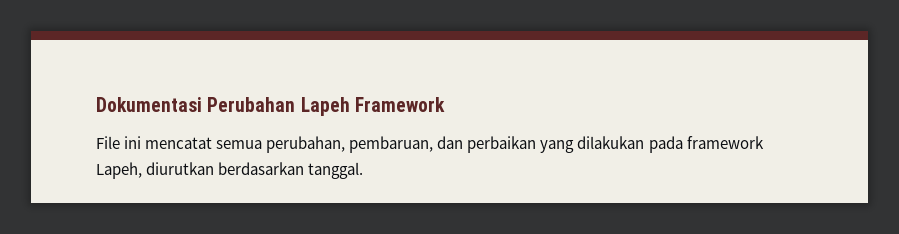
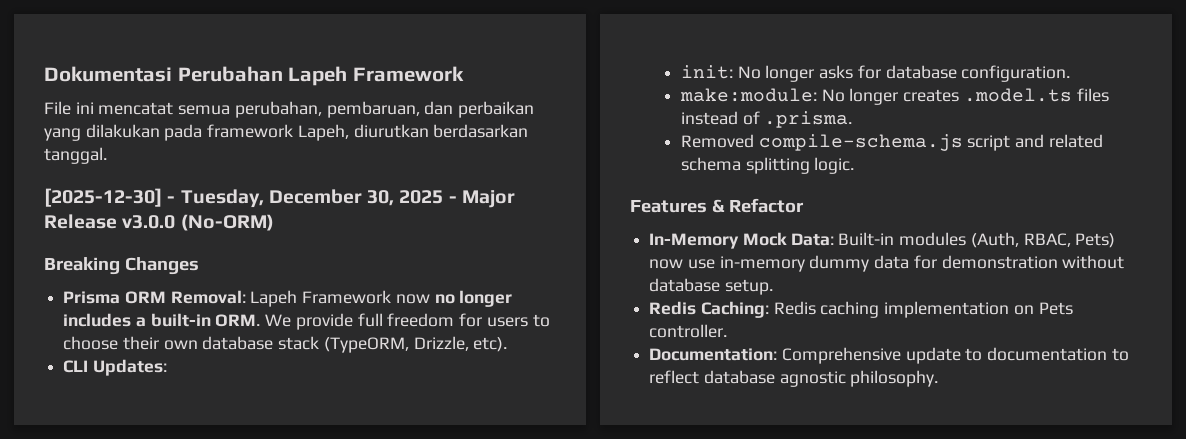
+ [2025-12-30] - Tuesday, December 30, 2025 - Major Release v3.0.0 (No-ORM)
+ Breaking Changes
+ Prisma ORM Removal: Lapeh Framework now no longer includes a built-in ORM. We provide full freedom for users to choose their own database stack (TypeORM, Drizzle, etc).
+ CLI Updates:
+ init: No longer asks for database configuration.
+ make:module: No longer creates .model.ts files instead of .prisma.
+ Removed compile-schema.js script and related schema splitting logic.
+ Features & Refactor
+ In-Memory Mock Data: Built-in modules (Auth, RBAC, Pets) now use in-memory dummy data for demonstration without database setup.
+ Redis Caching: Redis caching implementation on Pets controller.
+ Documentation: Comprehensive update to documentation to reflect database agnostic philosophy.

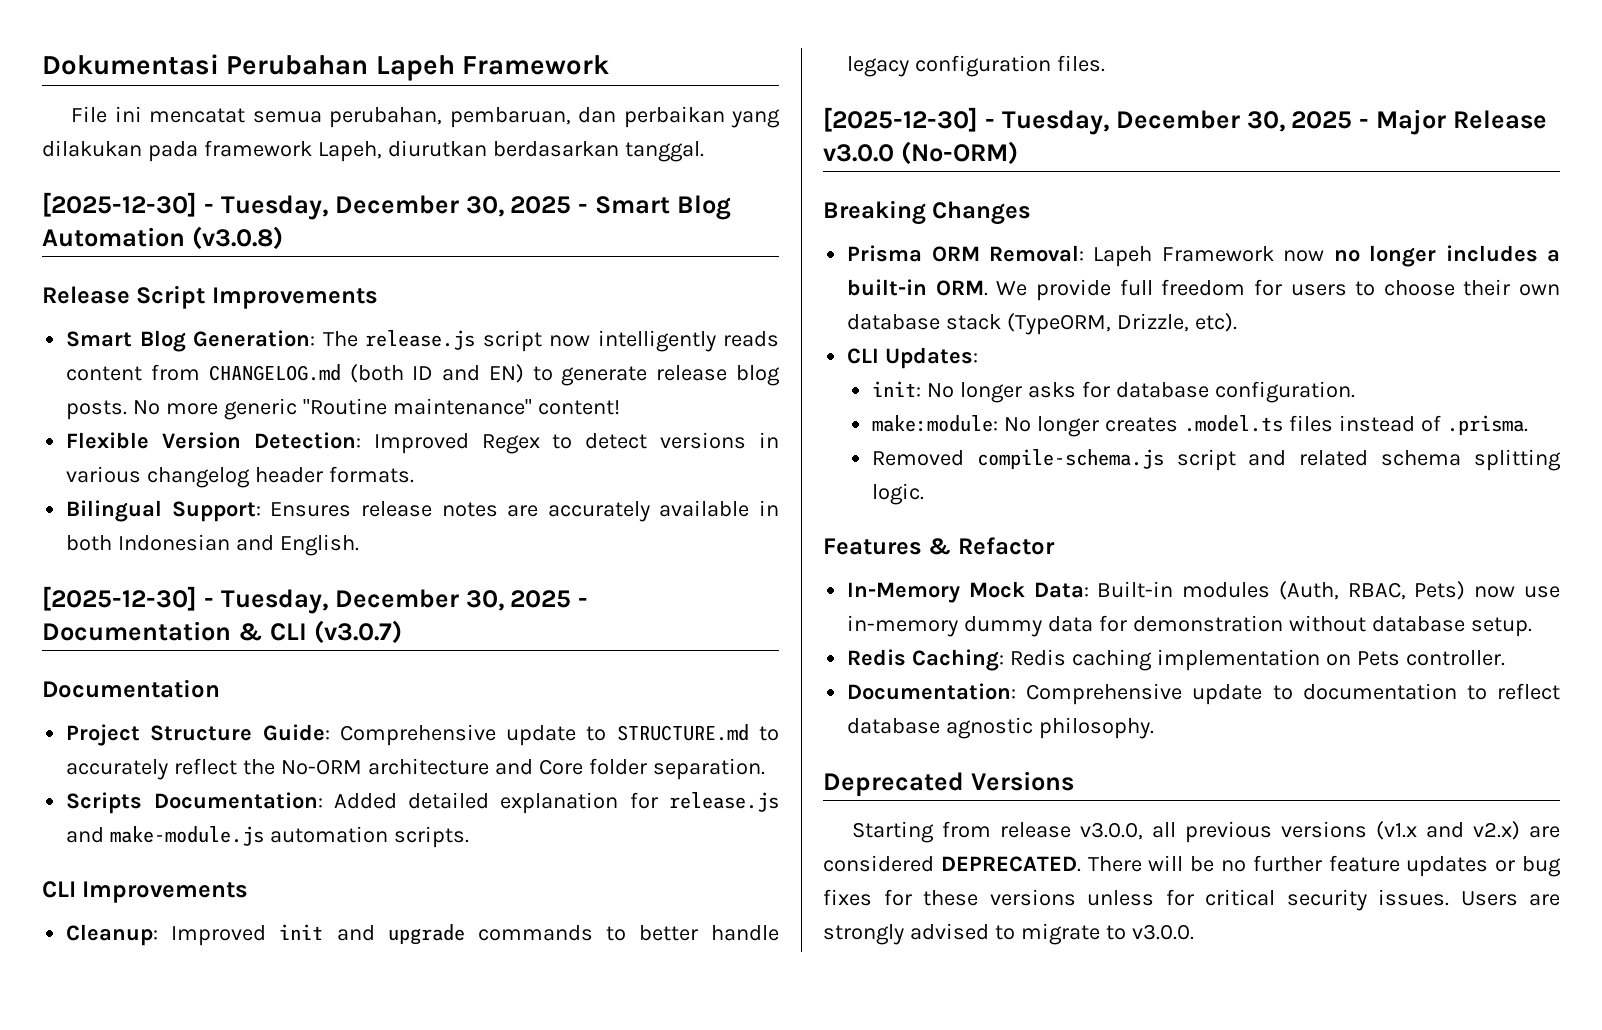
+ [2025-12-30] - Tuesday, December 30, 2025 - Smart Blog Automation (v3.0.8)
+ Release Script Improvements
+ Smart Blog Generation: The release.js script now intelligently reads content from CHANGELOG.md (both ID and EN) to generate release blog posts. No more generic "Routine maintenance" content!
+ Flexible Version Detection: Improved Regex to detect versions in various changelog header formats.
+ Bilingual Support: Ensures release notes are accurately available in both Indonesian and English.
+ [2025-12-30] - Tuesday, December 30, 2025 - Documentation & CLI (v3.0.7)
+ Documentation
+ Project Structure Guide: Comprehensive update to STRUCTURE.md to accurately reflect the No-ORM architecture and Core folder separation.
+ Scripts Documentation: Added detailed explanation for release.js and make-module.js automation scripts.
+ CLI Improvements
+ Cleanup: Improved init and upgrade commands to better handle legacy configuration files.
+ Deprecated Versions
+ Starting from release v3.0.0, all previous versions (v1.x and v2.x) are considered DEPRECATED. There will be no further feature updates or bug fixes for these versions unless for critical security issues. Users are strongly advised to migrate to v3.0.0.

